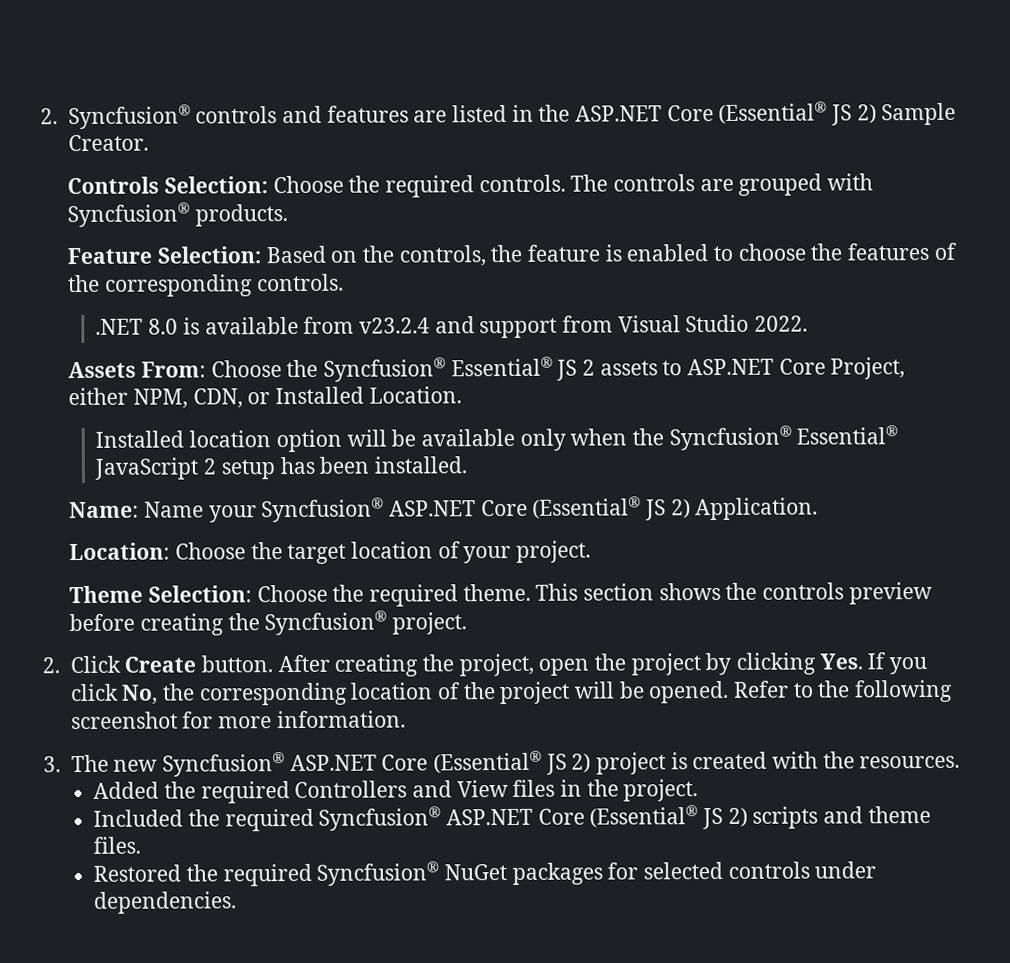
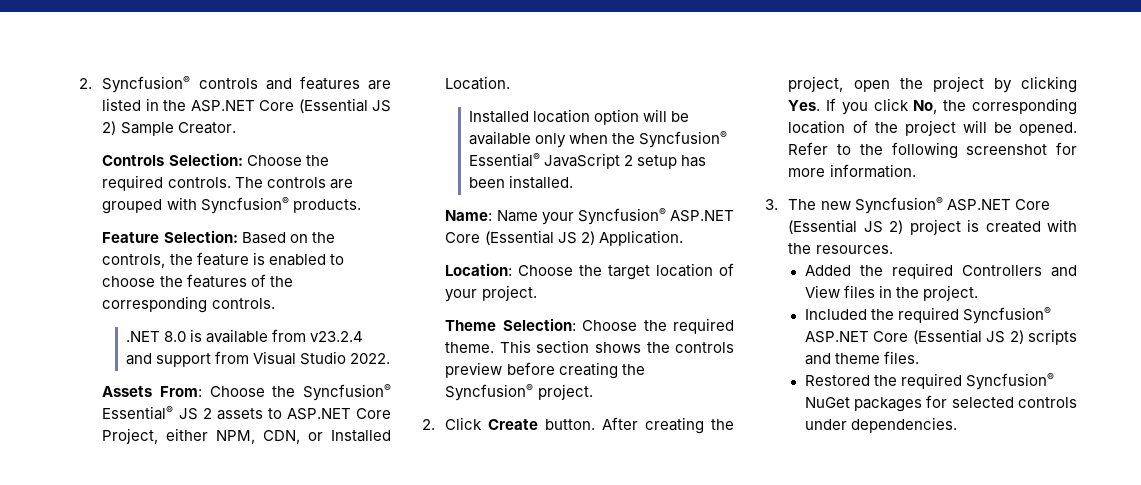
- 2. Syncfusion® controls and features are listed in the ASP.NET Core (Essential® JS 2) Sample Creator.
+ 2. Syncfusion® controls and features are listed in the ASP.NET Core (Essential JS 2) Sample Creator.
- Name: Name your Syncfusion® ASP.NET Core (Essential® JS 2) Application.
+ Name: Name your Syncfusion® ASP.NET Core (Essential JS 2) Application.
- 3. The new Syncfusion® ASP.NET Core (Essential® JS 2) project is created with the resources.
+ 3. The new Syncfusion® ASP.NET Core (Essential JS 2) project is created with the resources.
- Included the required Syncfusion® ASP.NET Core (Essential® JS 2) scripts and theme files.
+ Included the required Syncfusion® ASP.NET Core (Essential JS 2) scripts and theme files.

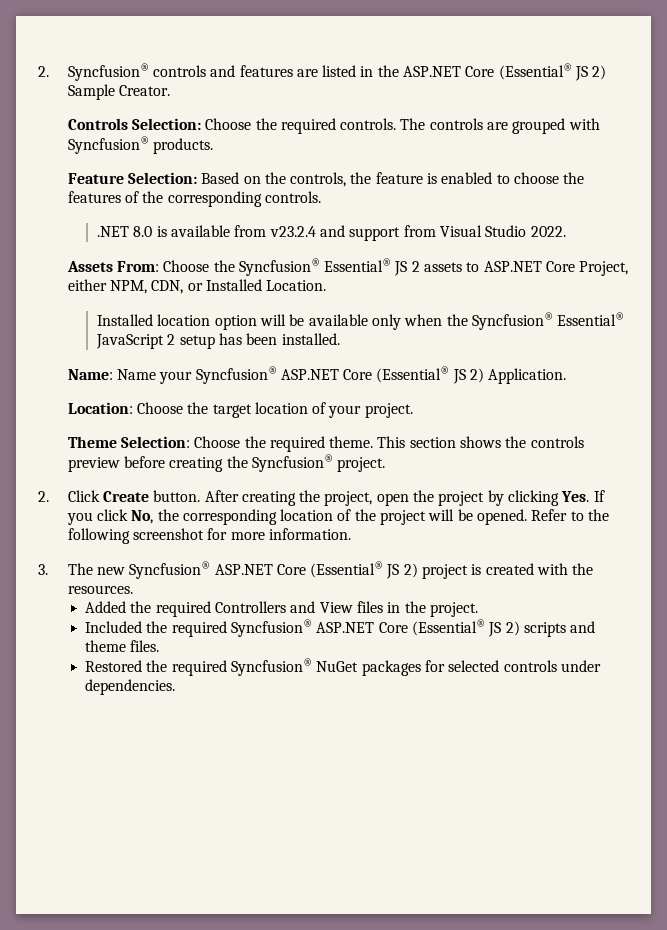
- 2. Syncfusion® controls and features are listed in the ASP.NET Core (Essential JS 2) Sample Creator.
+ 2. Syncfusion® controls and features are listed in the ASP.NET Core (Essential® JS 2) Sample Creator.
- Name: Name your Syncfusion® ASP.NET Core (Essential JS 2) Application.
+ Name: Name your Syncfusion® ASP.NET Core (Essential® JS 2) Application.
- 3. The new Syncfusion® ASP.NET Core (Essential JS 2) project is created with the resources.
+ 3. The new Syncfusion® ASP.NET Core (Essential® JS 2) project is created with the resources.
- Included the required Syncfusion® ASP.NET Core (Essential JS 2) scripts and theme files.
+ Included the required Syncfusion® ASP.NET Core (Essential® JS 2) scripts and theme files.

